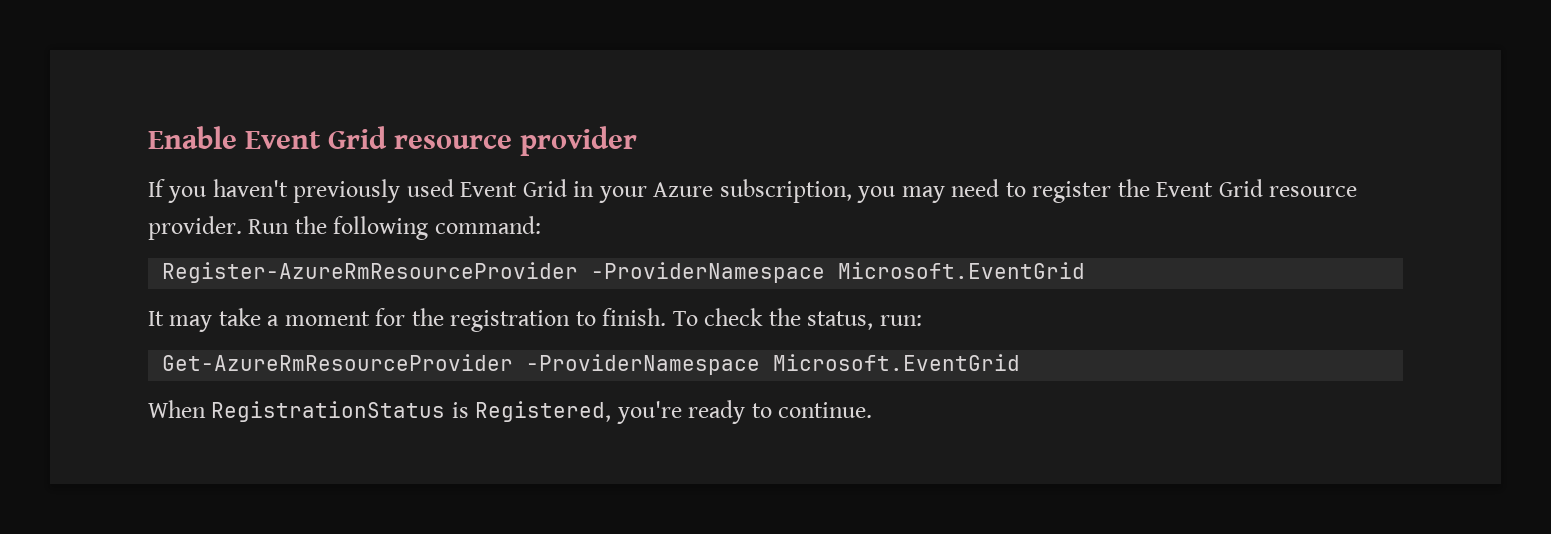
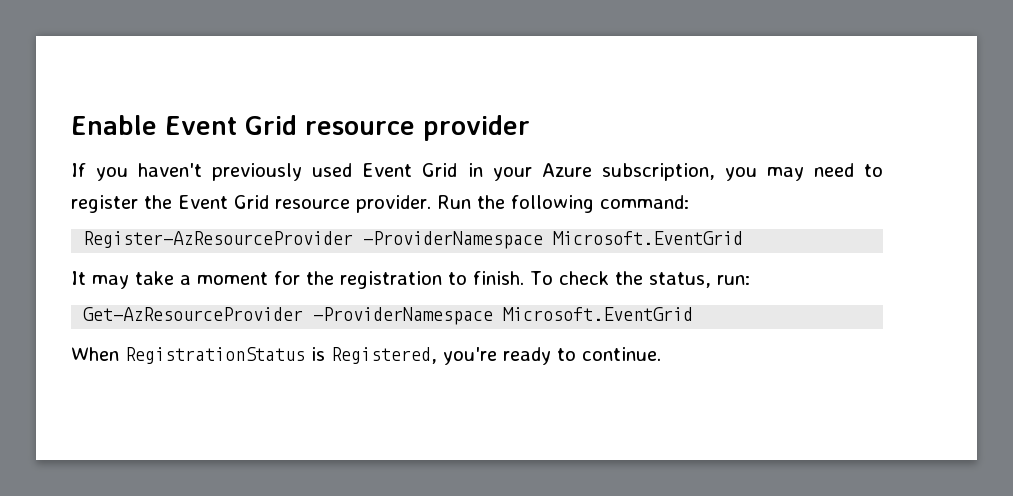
- Register-AzureRmResourceProvider -ProviderNamespace Microsoft.EventGrid
+ Register-AzResourceProvider -ProviderNamespace Microsoft.EventGrid
- Get-AzureRmResourceProvider -ProviderNamespace Microsoft.EventGrid
+ Get-AzResourceProvider -ProviderNamespace Microsoft.EventGrid

